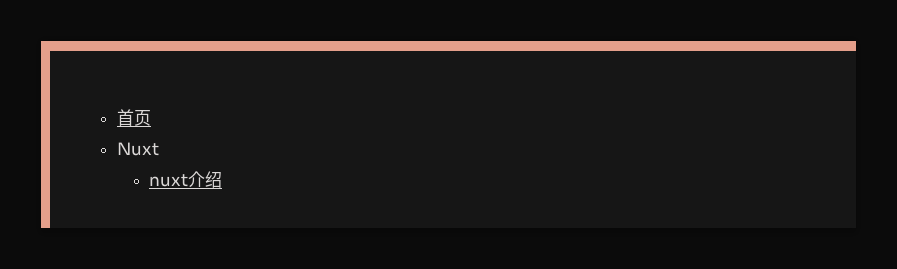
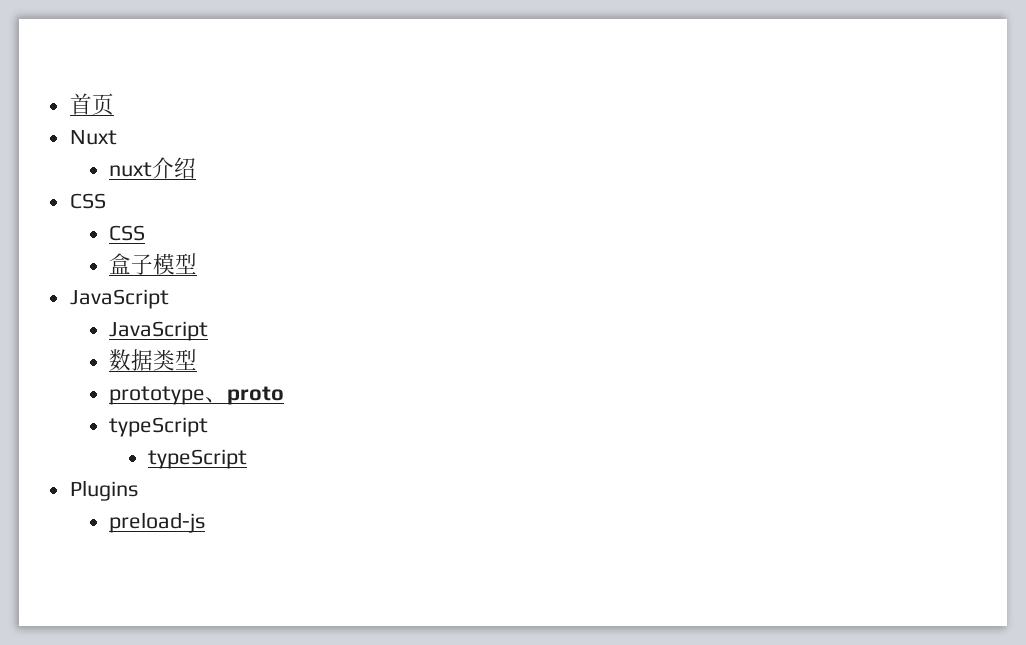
  nuxt介绍
+ CSS
+ CSS
+ 盒子模型
+ JavaScript
+ JavaScript
+ 数据类型
+ prototype、proto
+ typeScript
+ typeScript
+ Plugins
+ preload-js

